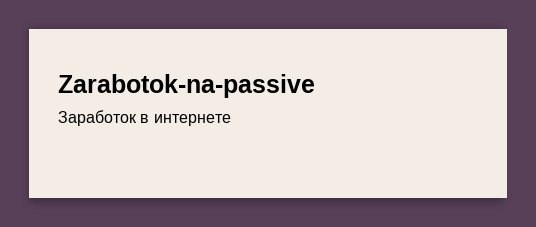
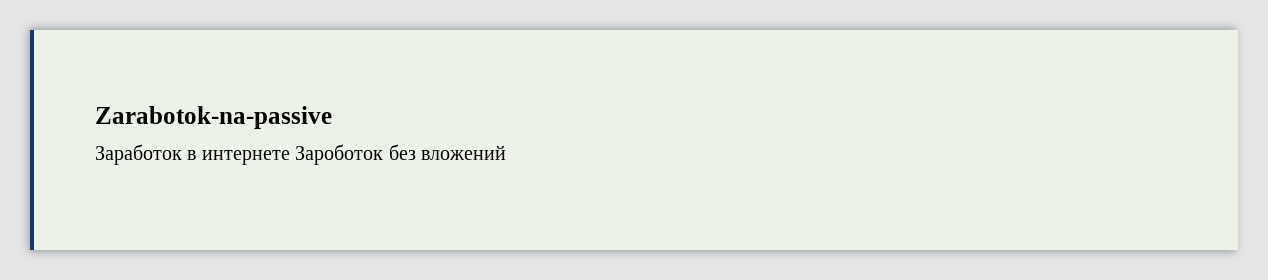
- Заработок в интернете
+ Заработок в интернете Зароботок без вложений

